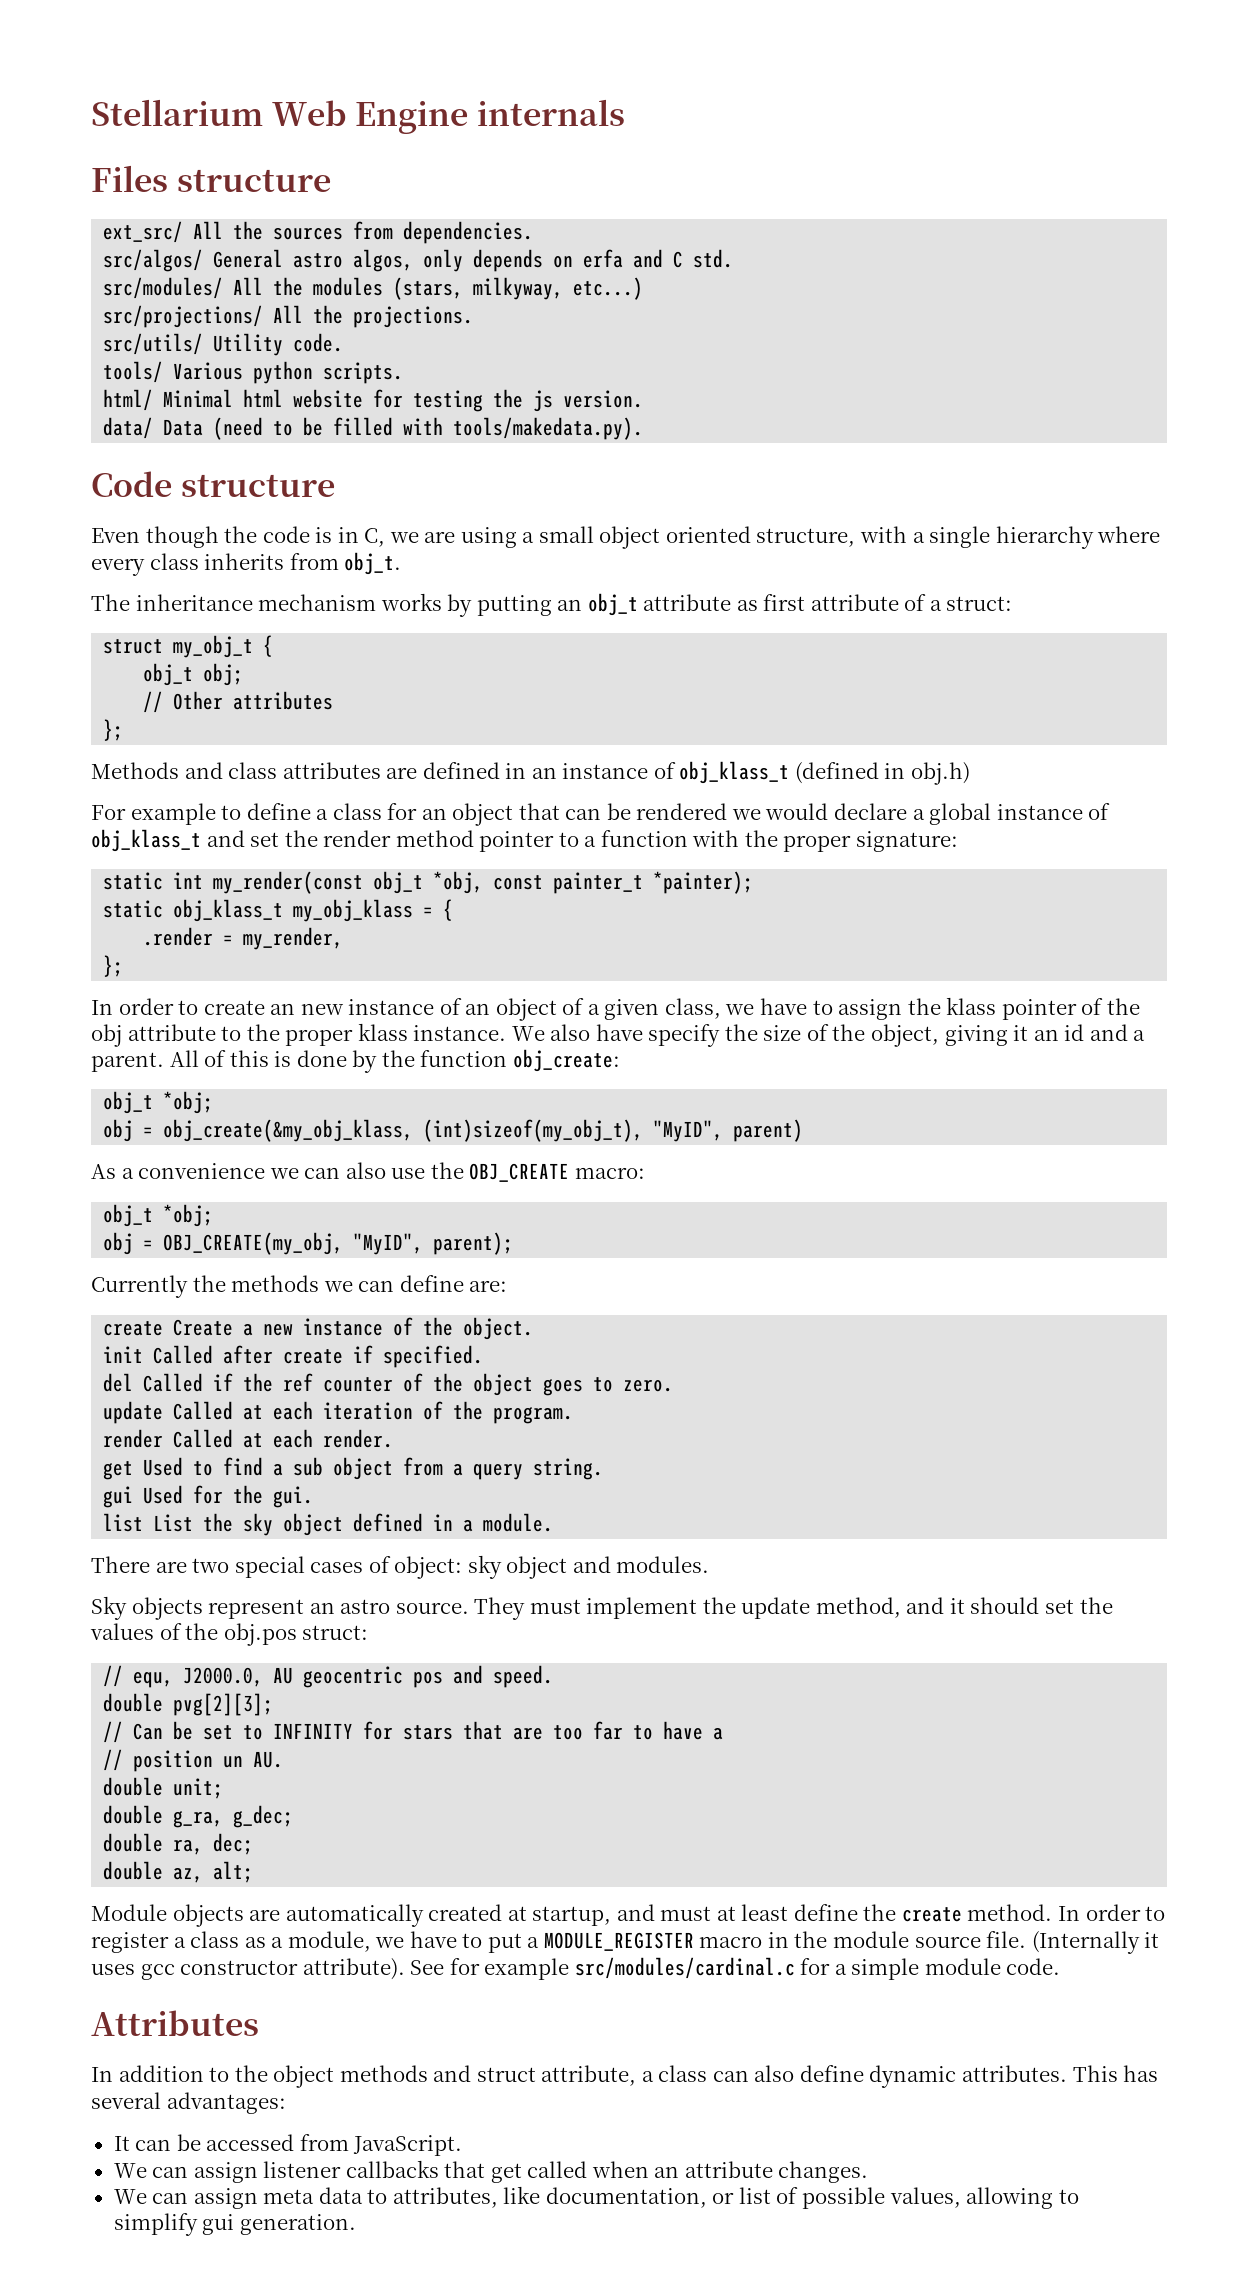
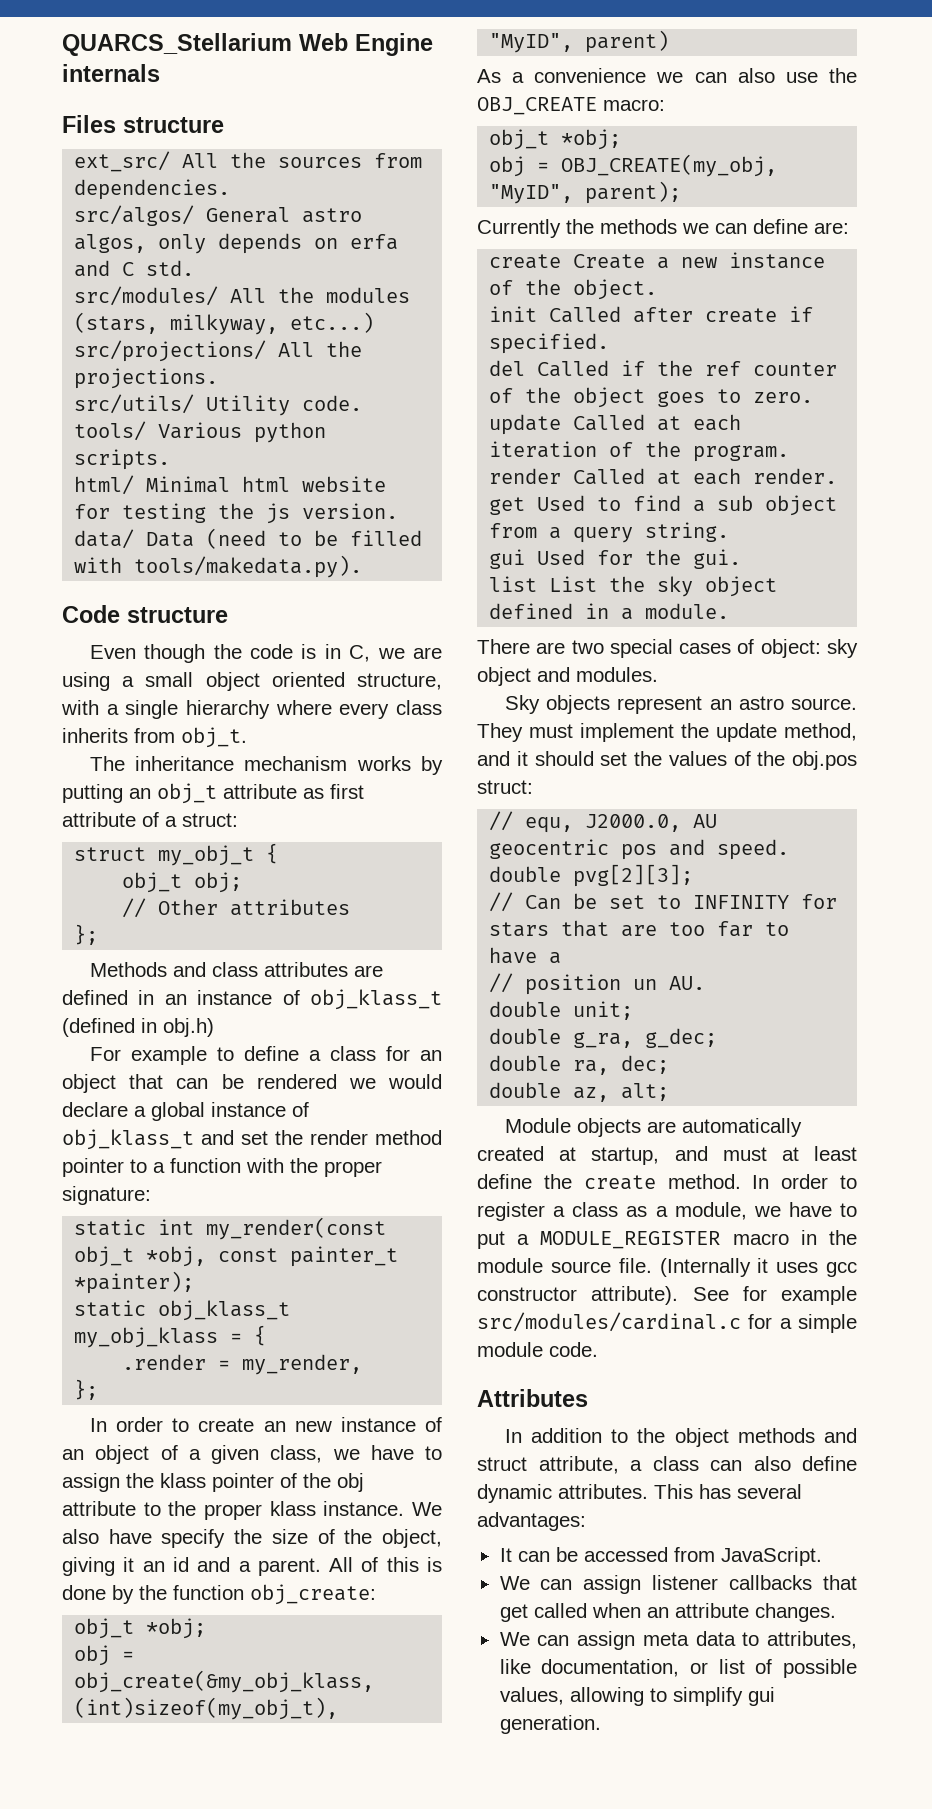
- Stellarium Web Engine internals
+ QUARCS_Stellarium Web Engine internals

